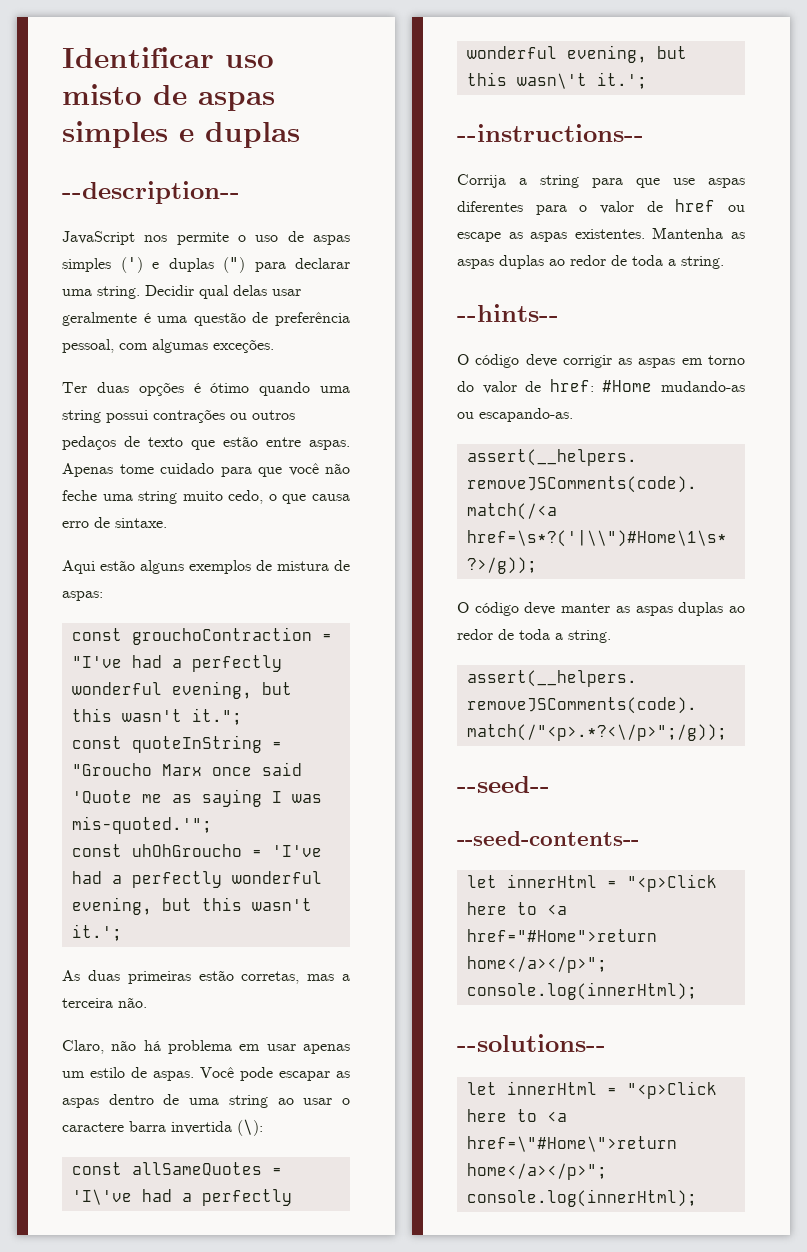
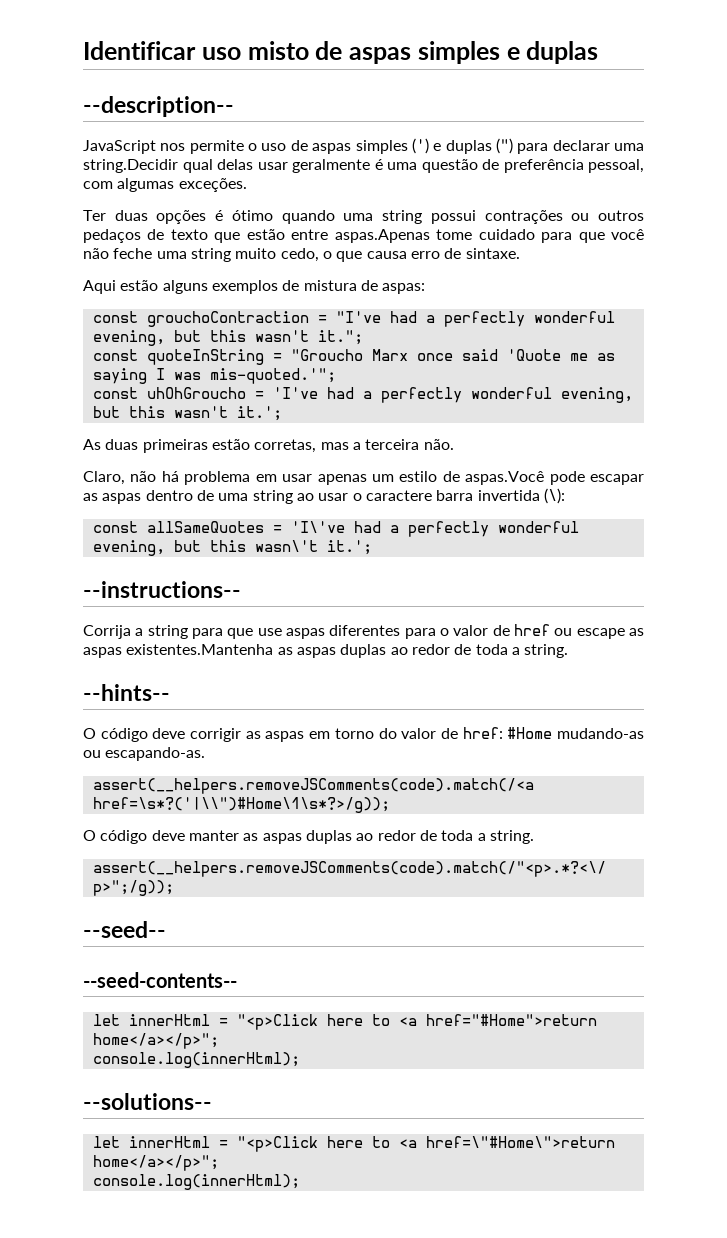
- JavaScript nos permite o uso de aspas simples (') e duplas (") para declarar uma string. Decidir qual delas usar geralmente é uma questão de preferência pessoal, com algumas exceções.
+ JavaScript nos permite o uso de aspas simples (') e duplas (") para declarar uma string.Decidir qual delas usar geralmente é uma questão de preferência pessoal, com algumas exceções.
- Ter duas opções é ótimo quando uma string possui contrações ou outros pedaços de texto que estão entre aspas. Apenas tome cuidado para que você não feche uma string muito cedo, o que causa erro de sintaxe.
+ Ter duas opções é ótimo quando uma string possui contrações ou outros pedaços de texto que estão entre aspas.Apenas tome cuidado para que você não feche uma string muito cedo, o que causa erro de sintaxe.
- Claro, não há problema em usar apenas um estilo de aspas. Você pode escapar as aspas dentro de uma string ao usar o caractere barra invertida (\):
+ Claro, não há problema em usar apenas um estilo de aspas.Você pode escapar as aspas dentro de uma string ao usar o caractere barra invertida (\):
- Corrija a string para que use aspas diferentes para o valor de href ou escape as aspas existentes. Mantenha as aspas duplas ao redor de toda a string.
+ Corrija a string para que use aspas diferentes para o valor de href ou escape as aspas existentes.Mantenha as aspas duplas ao redor de toda a string.

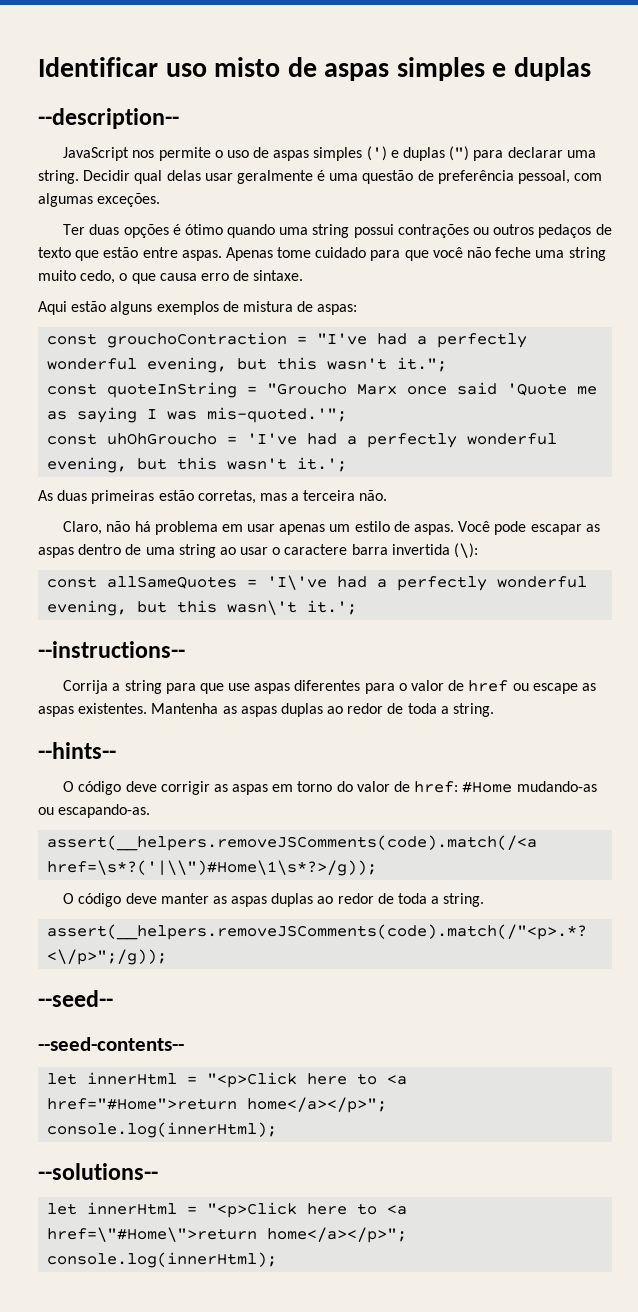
- JavaScript nos permite o uso de aspas simples (') e duplas (") para declarar uma string.Decidir qual delas usar geralmente é uma questão de preferência pessoal, com algumas exceções.
+ JavaScript nos permite o uso de aspas simples (') e duplas (") para declarar uma string. Decidir qual delas usar geralmente é uma questão de preferência pessoal, com algumas exceções.
- Ter duas opções é ótimo quando uma string possui contrações ou outros pedaços de texto que estão entre aspas.Apenas tome cuidado para que você não feche uma string muito cedo, o que causa erro de sintaxe.
+ Ter duas opções é ótimo quando uma string possui contrações ou outros pedaços de texto que estão entre aspas. Apenas tome cuidado para que você não feche uma string muito cedo, o que causa erro de sintaxe.
- Claro, não há problema em usar apenas um estilo de aspas.Você pode escapar as aspas dentro de uma string ao usar o caractere barra invertida (\):
+ Claro, não há problema em usar apenas um estilo de aspas. Você pode escapar as aspas dentro de uma string ao usar o caractere barra invertida (\):
- Corrija a string para que use aspas diferentes para o valor de href ou escape as aspas existentes.Mantenha as aspas duplas ao redor de toda a string.
+ Corrija a string para que use aspas diferentes para o valor de href ou escape as aspas existentes. Mantenha as aspas duplas ao redor de toda a string.

